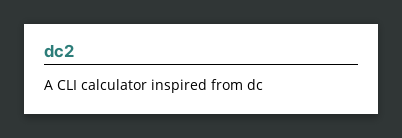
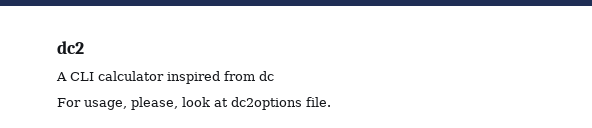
+ For usage, please, look at dc2options file.

